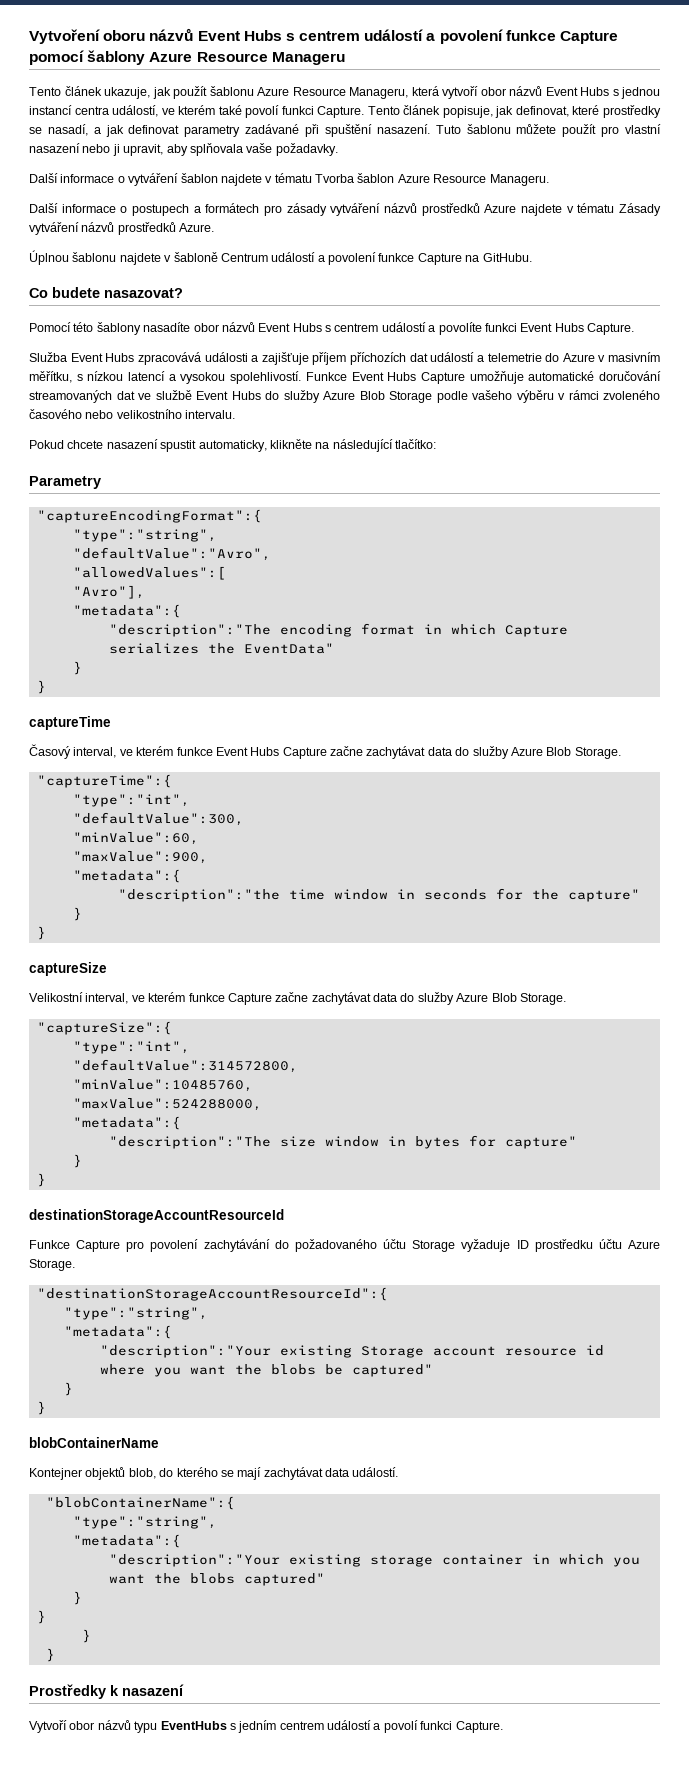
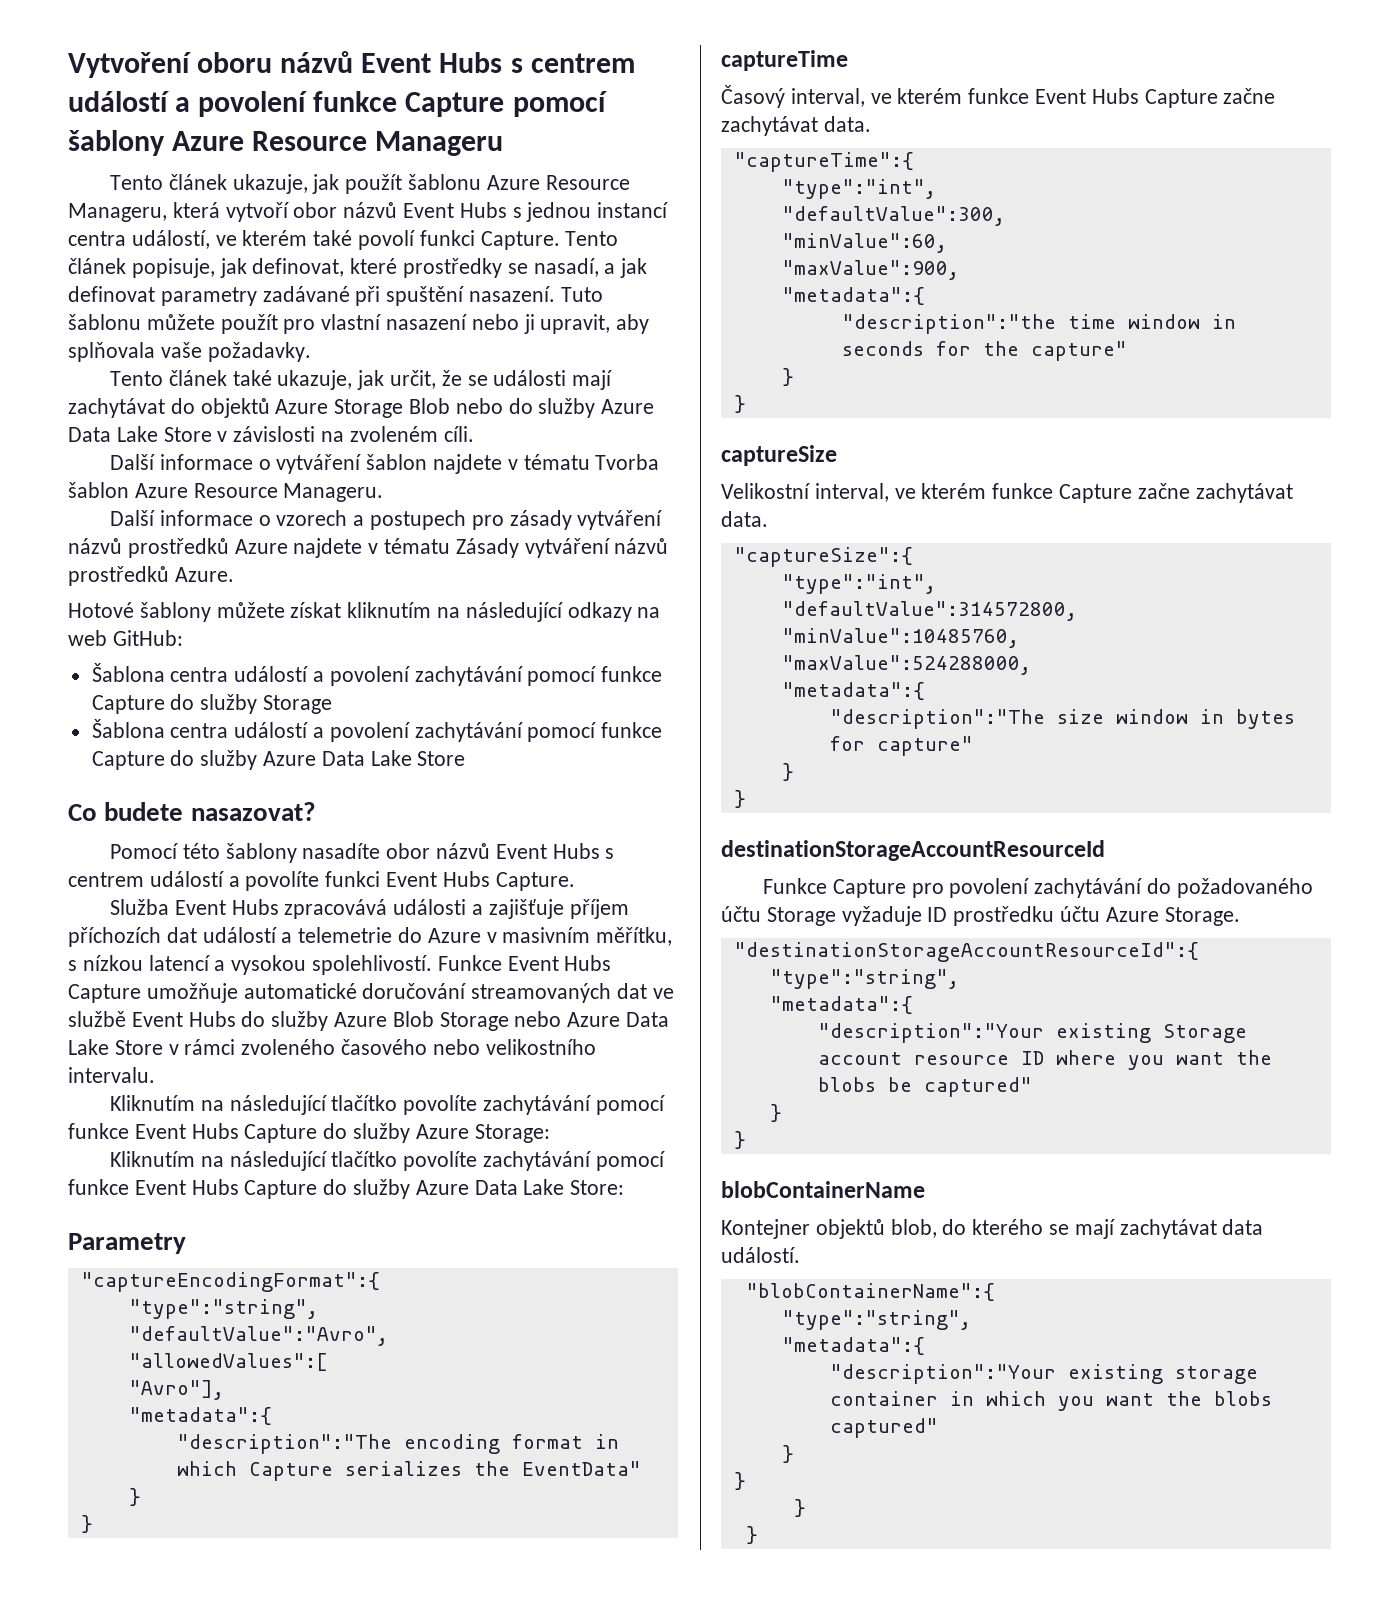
+ Tento článek také ukazuje, jak určit, že se události mají zachytávat do objektů Azure Storage Blob nebo do služby Azure Data Lake Store v závislosti na zvoleném cíli.
- Další informace o postupech a formátech pro zásady vytváření názvů prostředků Azure najdete v tématu Zásady vytváření názvů prostředků Azure.
+ Další informace o vzorech a postupech pro zásady vytváření názvů prostředků Azure najdete v tématu Zásady vytváření názvů prostředků Azure.
- Úplnou šablonu najdete v šabloně Centrum událostí a povolení funkce Capture na GitHubu.
+ Hotové šablony můžete získat kliknutím na následující odkazy na web GitHub:
+ Šablona centra událostí a povolení zachytávání pomocí funkce Capture do služby Storage
+ Šablona centra událostí a povolení zachytávání pomocí funkce Capture do služby Azure Data Lake Store
- Funkce Event Hubs Capture umožňuje automatické doručování streamovaných dat ve službě Event Hubs do služby Azure Blob Storage podle vašeho výběru v rámci zvoleného časového nebo velikostního intervalu.
+ Funkce Event Hubs Capture umožňuje automatické doručování streamovaných dat ve službě Event Hubs do služby Azure Blob Storage nebo Azure Data Lake Store v rámci zvoleného časového nebo velikostního intervalu.
- Pokud chcete nasazení spustit automaticky, klikněte na následující tlačítko:
+ Kliknutím na následující tlačítko povolíte zachytávání pomocí funkce Event Hubs Capture do služby Azure Storage:
+ Kliknutím na následující tlačítko povolíte zachytávání pomocí funkce Event Hubs Capture do služby Azure Data Lake Store:
- Časový interval, ve kterém funkce Event Hubs Capture začne zachytávat data do služby Azure Blob Storage.
+ Časový interval, ve kterém funkce Event Hubs Capture začne zachytávat data.
- Velikostní interval, ve kterém funkce Capture začne zachytávat data do služby Azure Blob Storage.
+ Velikostní interval, ve kterém funkce Capture začne zachytávat data.
- "description":"Your existing Storage account resource id where you want the blobs be captured"
+ "description":"Your existing Storage account resource ID where you want the blobs be captured"
- Prostředky k nasazení
- Vytvoří obor názvů typu EventHubs s jedním centrem událostí a povolí funkci Capture.

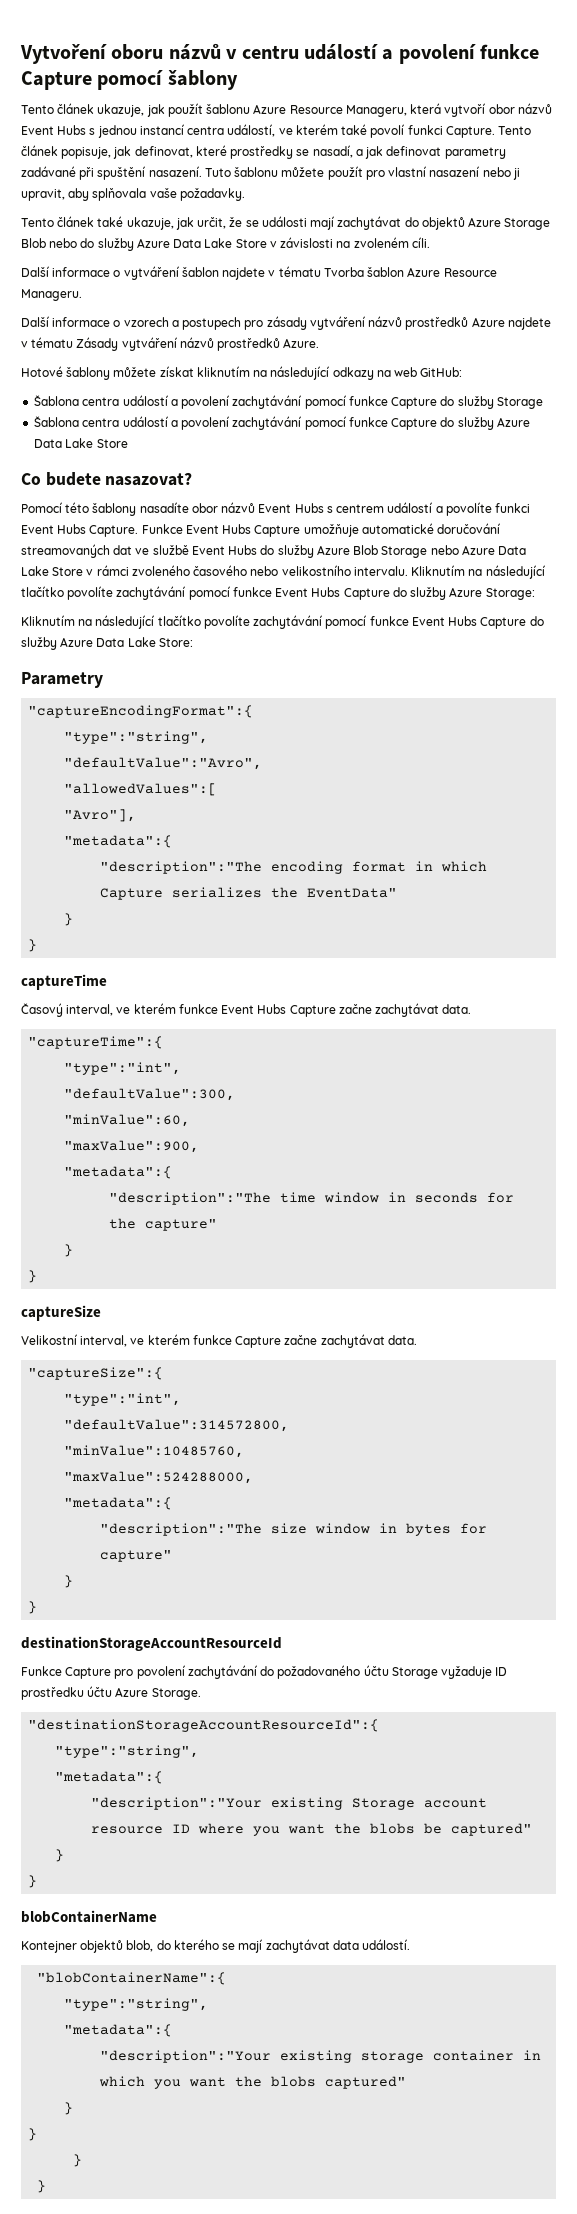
- Vytvoření oboru názvů Event Hubs s centrem událostí a povolení funkce Capture pomocí šablony Azure Resource Manageru
+ Vytvoření oboru názvů v centru událostí a povolení funkce Capture pomocí šablony
- Pomocí této šablony nasadíte obor názvů Event Hubs s centrem událostí a povolíte funkci Event Hubs Capture.
- Služba Event Hubs zpracovává události a zajišťuje příjem příchozích dat událostí a telemetrie do Azure v masivním měřítku, s nízkou latencí a vysokou spolehlivostí. Funkce Event Hubs Capture umožňuje automatické doručování streamovaných dat ve službě Event Hubs do služby Azure Blob Storage nebo Azure Data Lake Store v rámci zvoleného časového nebo velikostního intervalu.
- Kliknutím na následující tlačítko povolíte zachytávání pomocí funkce Event Hubs Capture do služby Azure Storage:
+ Pomocí této šablony nasadíte obor názvů Event Hubs s centrem událostí a povolíte funkci Event Hubs Capture. Funkce Event Hubs Capture umožňuje automatické doručování streamovaných dat ve službě Event Hubs do služby Azure Blob Storage nebo Azure Data Lake Store v rámci zvoleného časového nebo velikostního intervalu. Kliknutím na následující tlačítko povolíte zachytávání pomocí funkce Event Hubs Capture do služby Azure Storage:
- "description":"the time window in seconds for the capture"
+ "description":"The time window in seconds for the capture"

